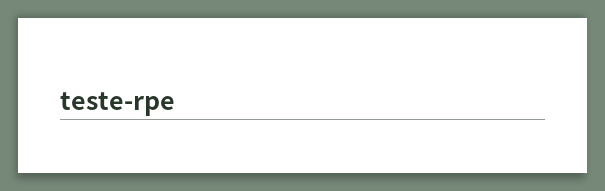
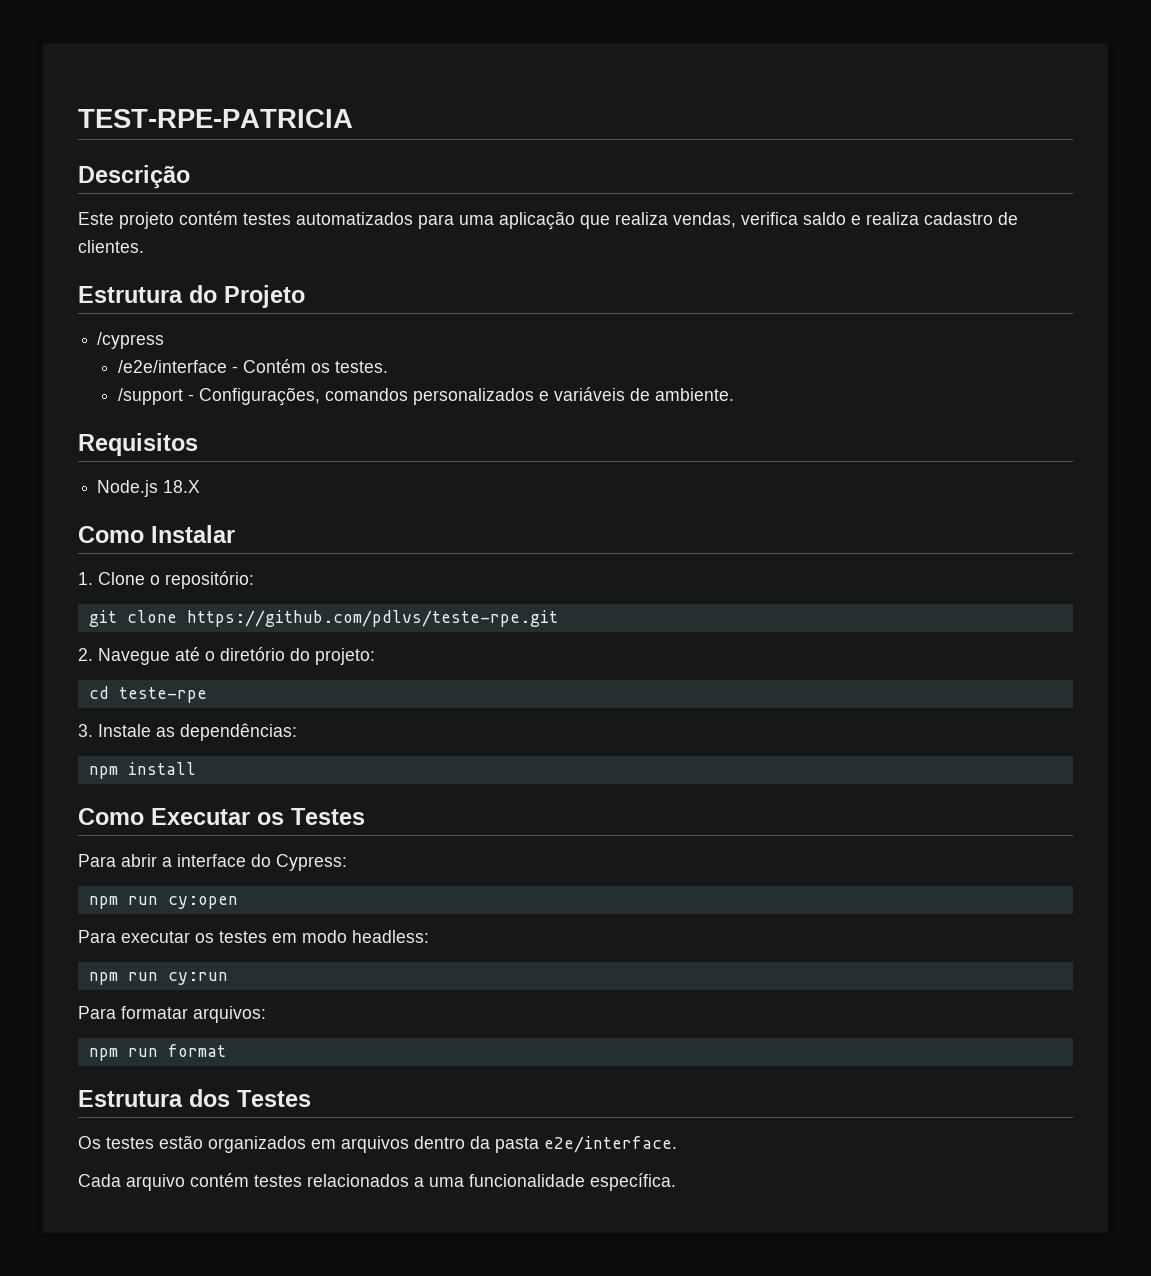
- teste-rpe
+ TEST-RPE-PATRICIA
+ Descrição
+ Este projeto contém testes automatizados para uma aplicação que realiza vendas, verifica saldo e realiza cadastro de clientes.
+ Estrutura do Projeto
+ /cypress
+ /e2e/interface - Contém os testes.
+ /support - Configurações, comandos personalizados e variáveis de ambiente.
+ Requisitos
+ Node.js 18.X
+ Como Instalar
+ 1. Clone o repositório:
+ git clone https://github.com/pdlvs/teste-rpe.git
+ 2. Navegue até o diretório do projeto:
+ cd teste-rpe
+ 3. Instale as dependências:
+ npm install
+ Como Executar os Testes
+ Para abrir a interface do Cypress:
+ npm run cy:open
+ Para executar os testes em modo headless:
+ npm run cy:run
+ Para formatar arquivos:
+ npm run format
+ Estrutura dos Testes
+ Os testes estão organizados em arquivos dentro da pasta e2e/interface.
+ Cada arquivo contém testes relacionados a uma funcionalidade específica.

